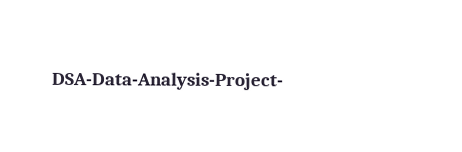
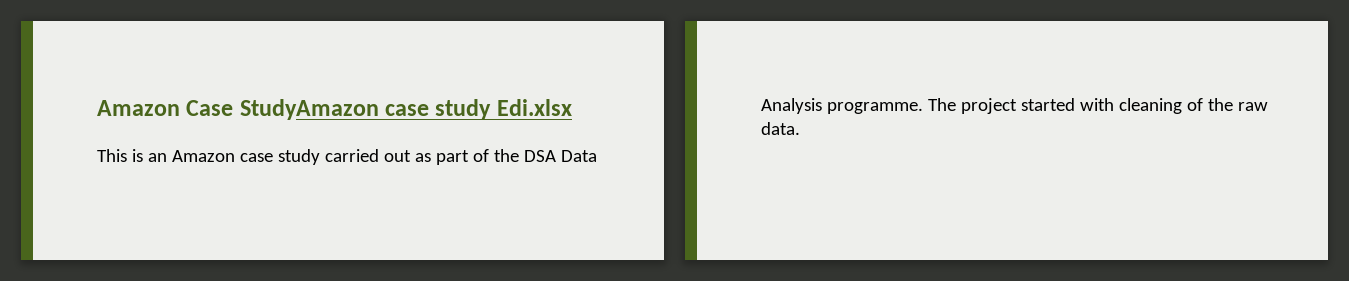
- DSA-Data-Analysis-Project-
+ Amazon Case StudyAmazon case study Edi.xlsx
+ This is an Amazon case study carried out as part of the DSA Data Analysis programme. The project started with cleaning of the raw data.

